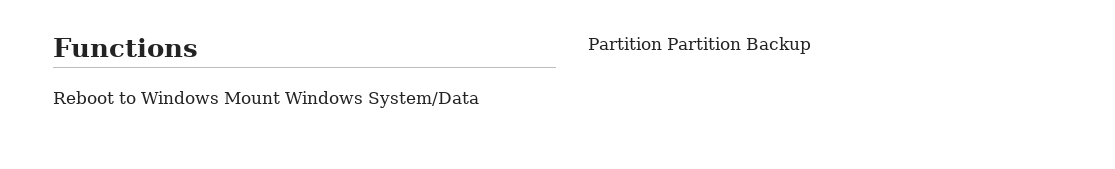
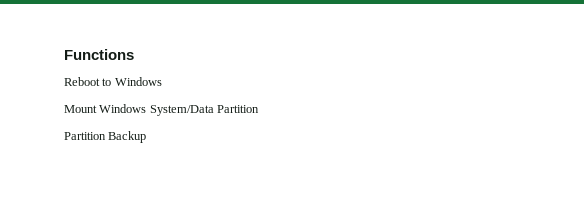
- Reboot to Windows Mount Windows System/Data Partition Partition Backup
+ Reboot to Windows
+ Mount Windows System/Data Partition
+ Partition Backup

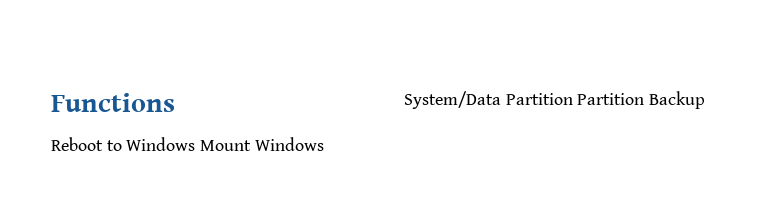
- Reboot to Windows
- Mount Windows System/Data Partition
- Partition Backup
+ Reboot to Windows Mount Windows System/Data Partition Partition Backup

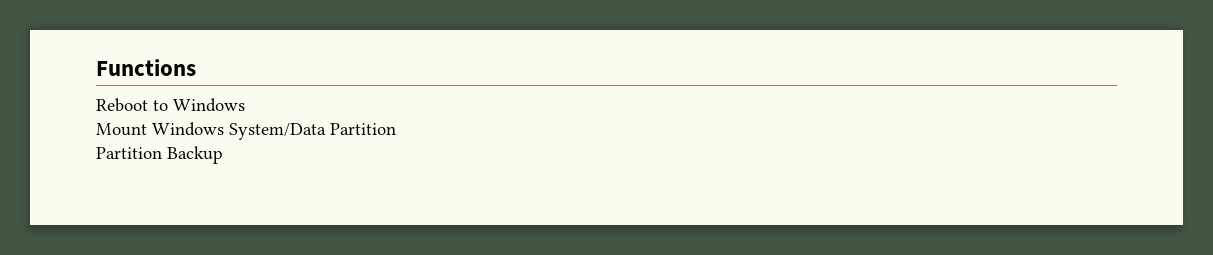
- Reboot to Windows Mount Windows System/Data Partition Partition Backup
+ Reboot to Windows
+ Mount Windows System/Data Partition
+ Partition Backup

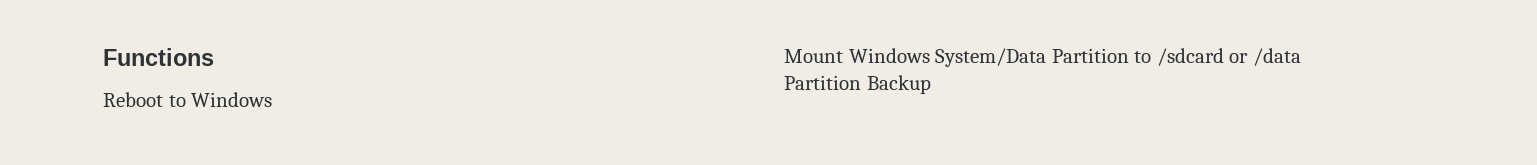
- Mount Windows System/Data Partition
+ Mount Windows System/Data Partition to /sdcard or /data

